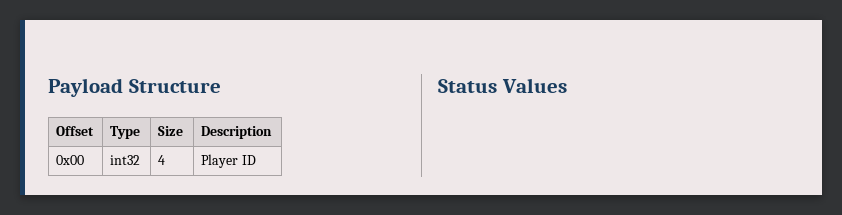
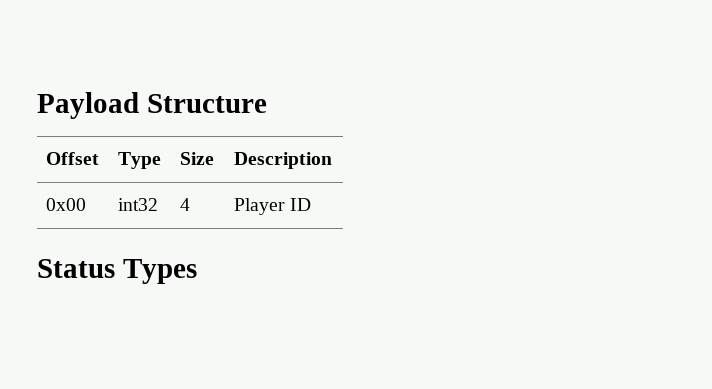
- Status Values
+ Status Types

